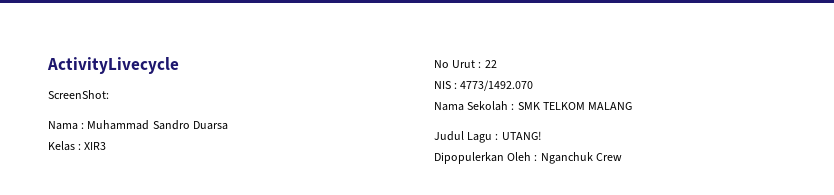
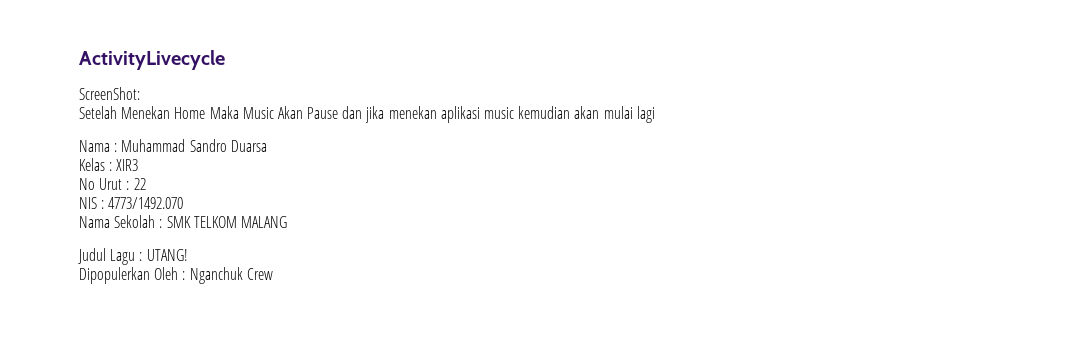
+ Setelah Menekan Home Maka Music Akan Pause dan jika menekan aplikasi music kemudian akan mulai lagi

